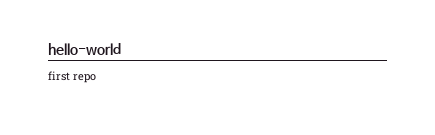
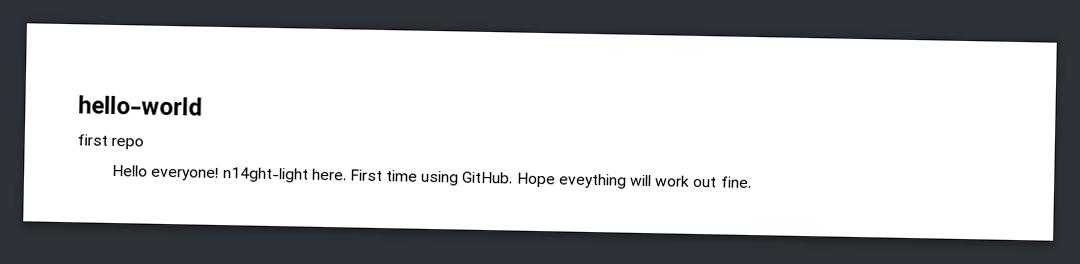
+ Hello everyone! n14ght-light here. First time using GitHub. Hope eveything will work out fine.

